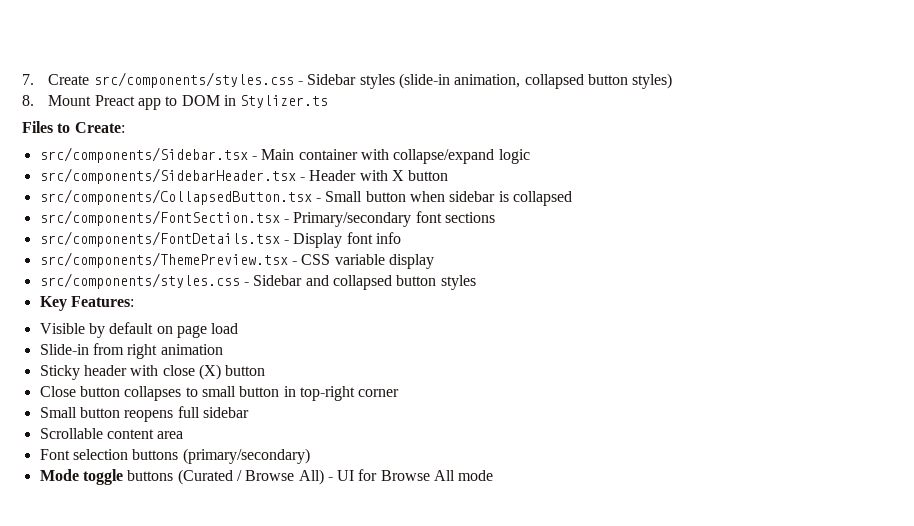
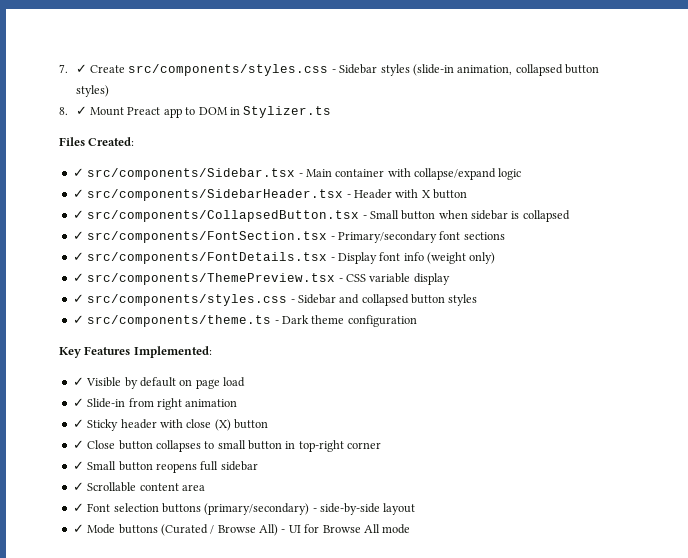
- 7. Create src/components/styles.css - Sidebar styles (slide-in animation, collapsed button styles)
+ 7. ✓ Create src/components/styles.css - Sidebar styles (slide-in animation, collapsed button styles)
- 8. Mount Preact app to DOM in Stylizer.ts
+ 8. ✓ Mount Preact app to DOM in Stylizer.ts
- Files to Create:
- src/components/Sidebar.tsx - Main container with collapse/expand logic
+ Files Created:
+ ✓ src/components/Sidebar.tsx - Main container with collapse/expand logic
- src/components/SidebarHeader.tsx - Header with X button
+ ✓ src/components/SidebarHeader.tsx - Header with X button
- src/components/CollapsedButton.tsx - Small button when sidebar is collapsed
+ ✓ src/components/CollapsedButton.tsx - Small button when sidebar is collapsed
- src/components/FontSection.tsx - Primary/secondary font sections
+ ✓ src/components/FontSection.tsx - Primary/secondary font sections
- src/components/FontDetails.tsx - Display font info
- src/components/ThemePreview.tsx - CSS variable display
+ ✓ src/components/FontDetails.tsx - Display font info (weight only)
+ ✓ src/components/ThemePreview.tsx - CSS variable display
- src/components/styles.css - Sidebar and collapsed button styles
+ ✓ src/components/styles.css - Sidebar and collapsed button styles
- Key Features:
- Visible by default on page load
+ ✓ src/components/theme.ts - Dark theme configuration
+ Key Features Implemented:
+ ✓ Visible by default on page load
- Slide-in from right animation
+ ✓ Slide-in from right animation
- Sticky header with close (X) button
+ ✓ Sticky header with close (X) button
- Close button collapses to small button in top-right corner
+ ✓ Close button collapses to small button in top-right corner
- Small button reopens full sidebar
+ ✓ Small button reopens full sidebar
- Scrollable content area
+ ✓ Scrollable content area
- Font selection buttons (primary/secondary)
- Mode toggle buttons (Curated / Browse All) - UI for Browse All mode
+ ✓ Font selection buttons (primary/secondary) - side-by-side layout
+ ✓ Mode buttons (Curated / Browse All) - UI for Browse All mode

